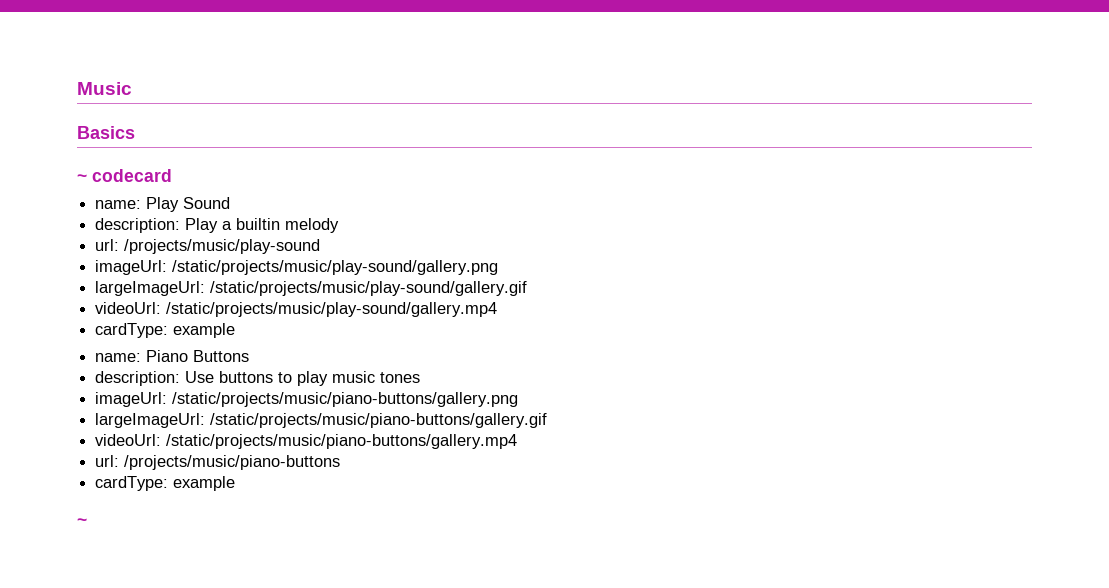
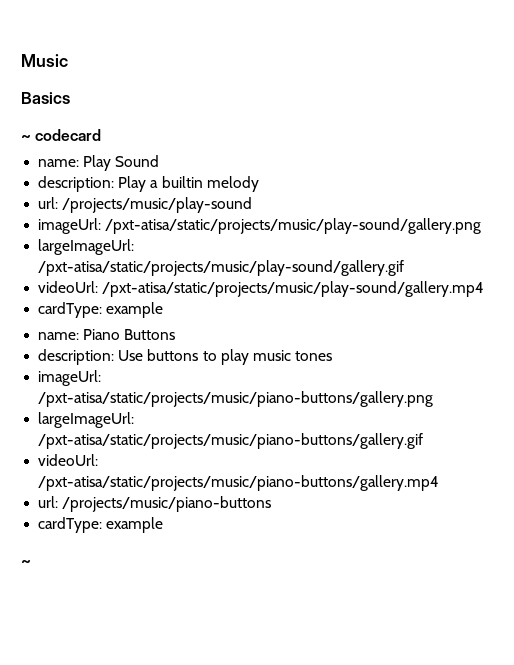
- imageUrl: /static/projects/music/play-sound/gallery.png
- largeImageUrl: /static/projects/music/play-sound/gallery.gif
- videoUrl: /static/projects/music/play-sound/gallery.mp4
+ imageUrl: /pxt-atisa/static/projects/music/play-sound/gallery.png
+ largeImageUrl: /pxt-atisa/static/projects/music/play-sound/gallery.gif
+ videoUrl: /pxt-atisa/static/projects/music/play-sound/gallery.mp4
- imageUrl: /static/projects/music/piano-buttons/gallery.png
- largeImageUrl: /static/projects/music/piano-buttons/gallery.gif
- videoUrl: /static/projects/music/piano-buttons/gallery.mp4
+ imageUrl: /pxt-atisa/static/projects/music/piano-buttons/gallery.png
+ largeImageUrl: /pxt-atisa/static/projects/music/piano-buttons/gallery.gif
+ videoUrl: /pxt-atisa/static/projects/music/piano-buttons/gallery.mp4

